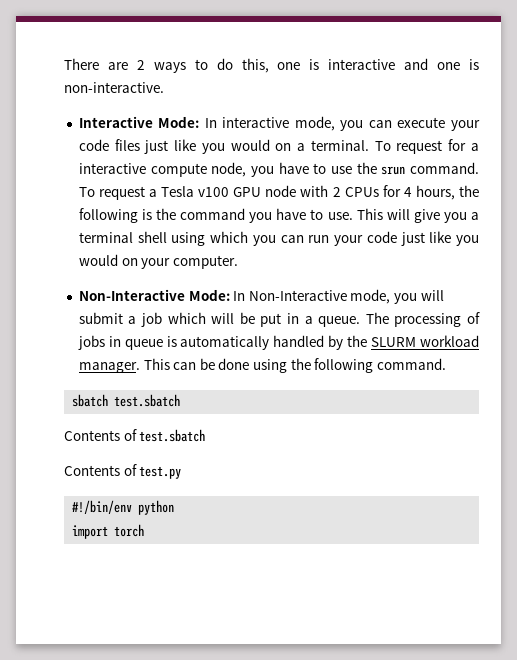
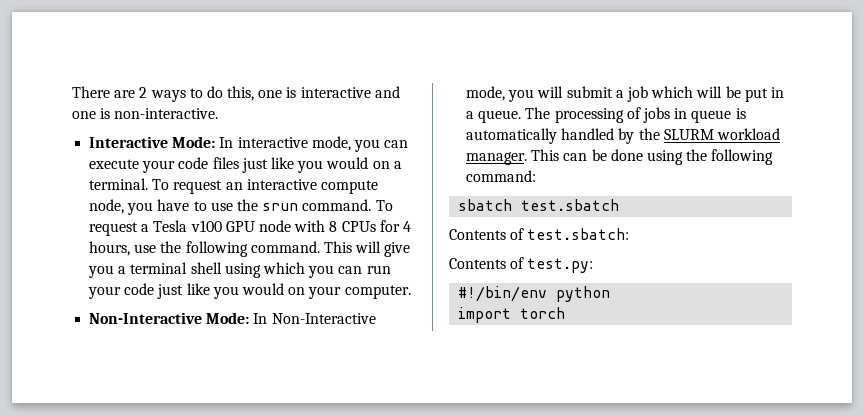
- To request for a interactive compute node, you have to use the srun command.
+ To request an interactive compute node, you have to use the srun command.
- To request a Tesla v100 GPU node with 2 CPUs for 4 hours, the following is the command you have to use.
+ To request a Tesla v100 GPU node with 8 CPUs for 4 hours, use the following command.
- This can be done using the following command.
+ This can be done using the following command:
- Contents of test.sbatch
- Contents of test.py
+ Contents of test.sbatch:
+ Contents of test.py:

